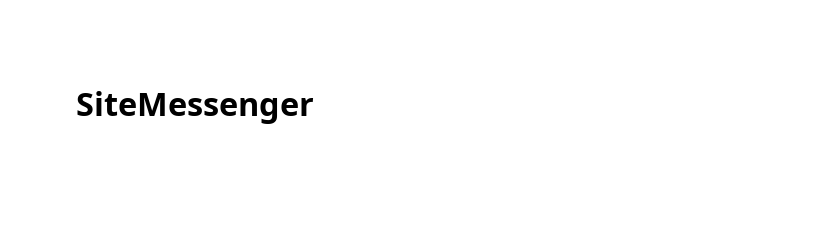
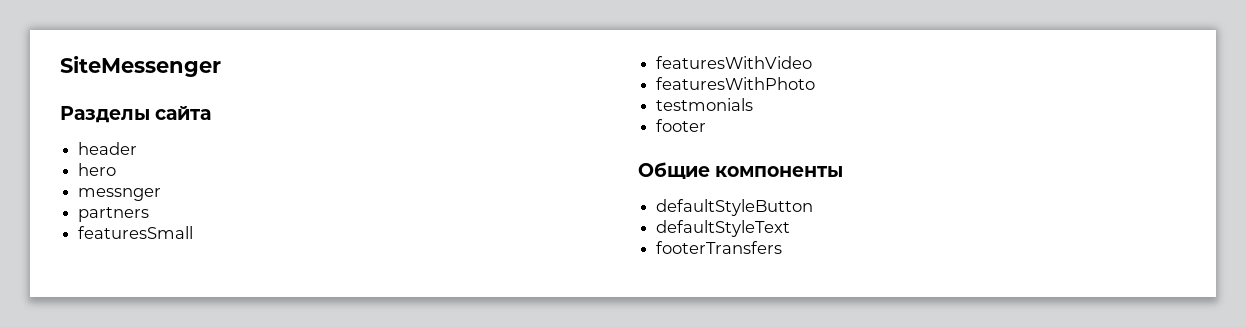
+ Разделы сайта
+ header
+ hero
+ messnger
+ partners
+ featuresSmall
+ featuresWithVideo
+ featuresWithPhoto
+ testmonials
+ footer
+ Общие компоненты
+ defaultStyleButton
+ defaultStyleText
+ footerTransfers

